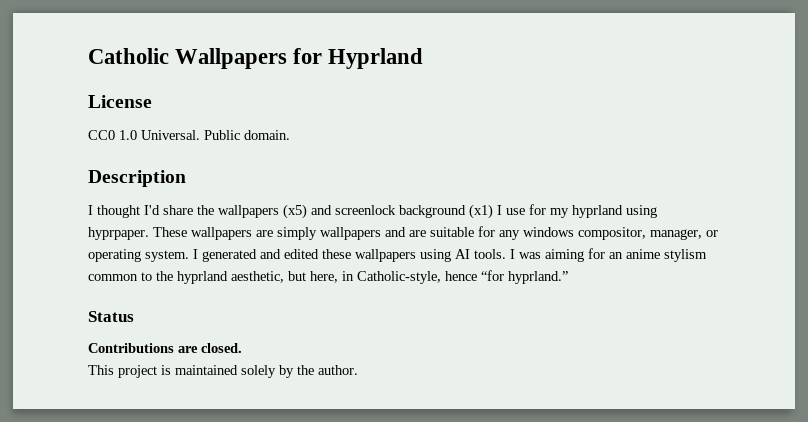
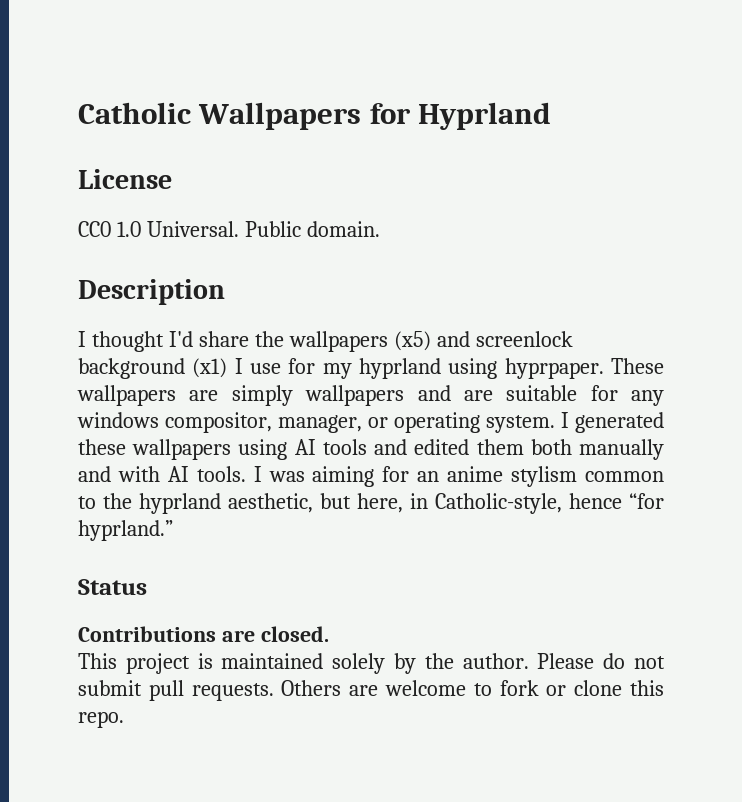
- I generated and edited these wallpapers using AI tools.
+ I generated these wallpapers using AI tools and edited them both manually and with AI tools.
+ Please do not submit pull requests. Others are welcome to fork or clone this repo.

